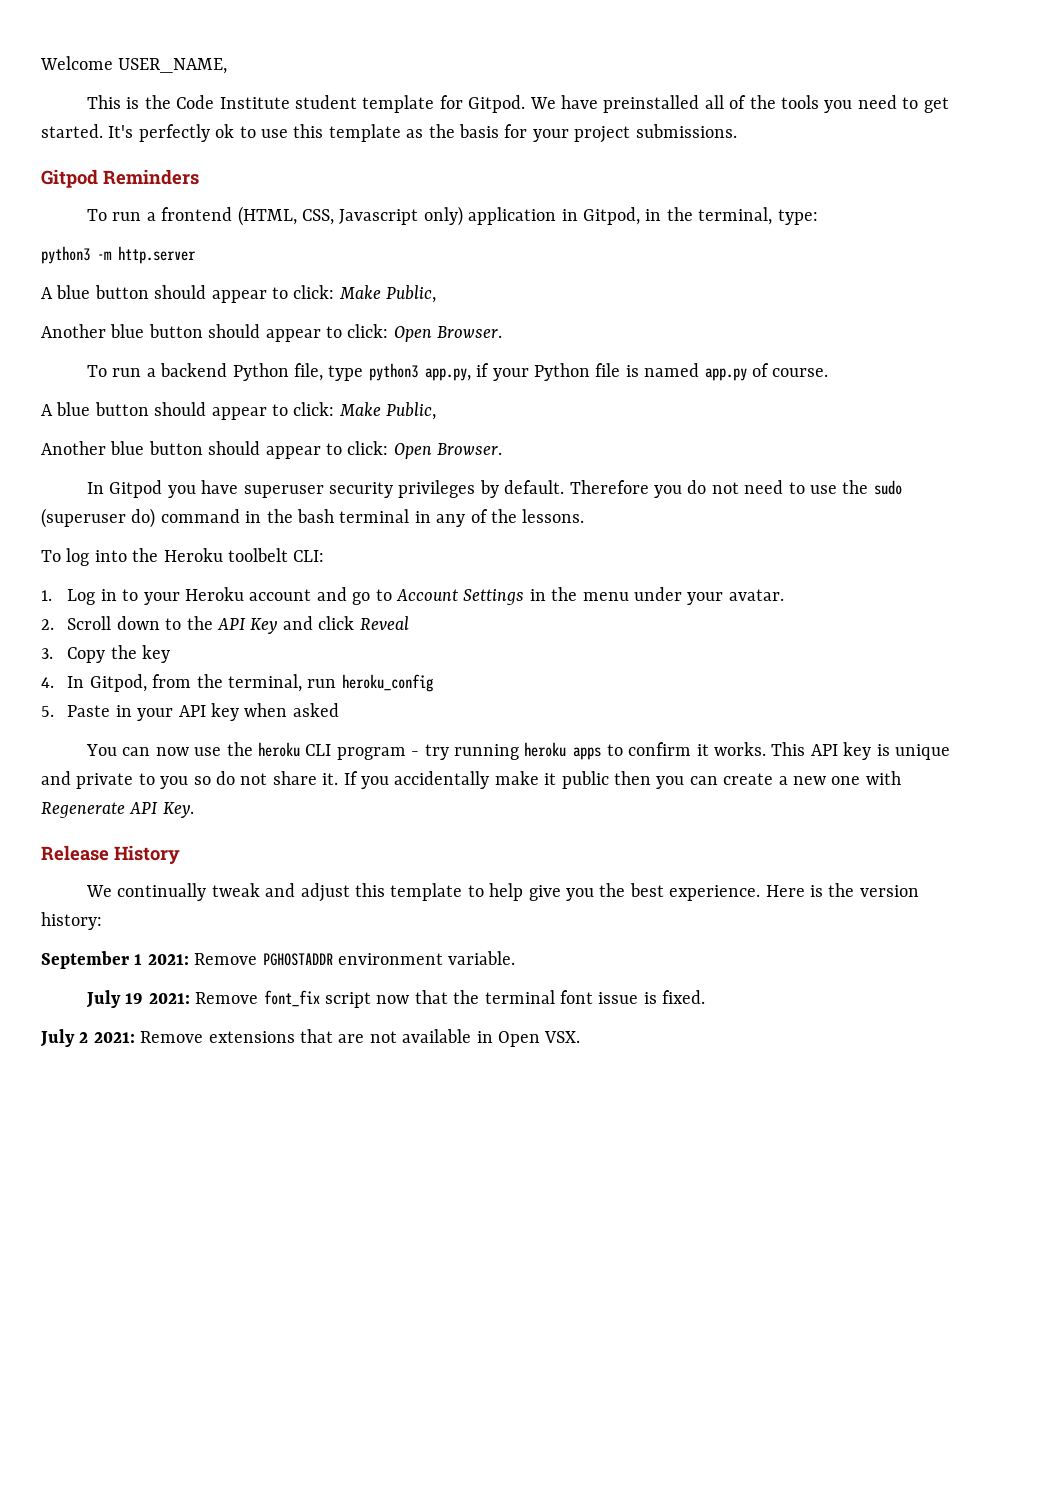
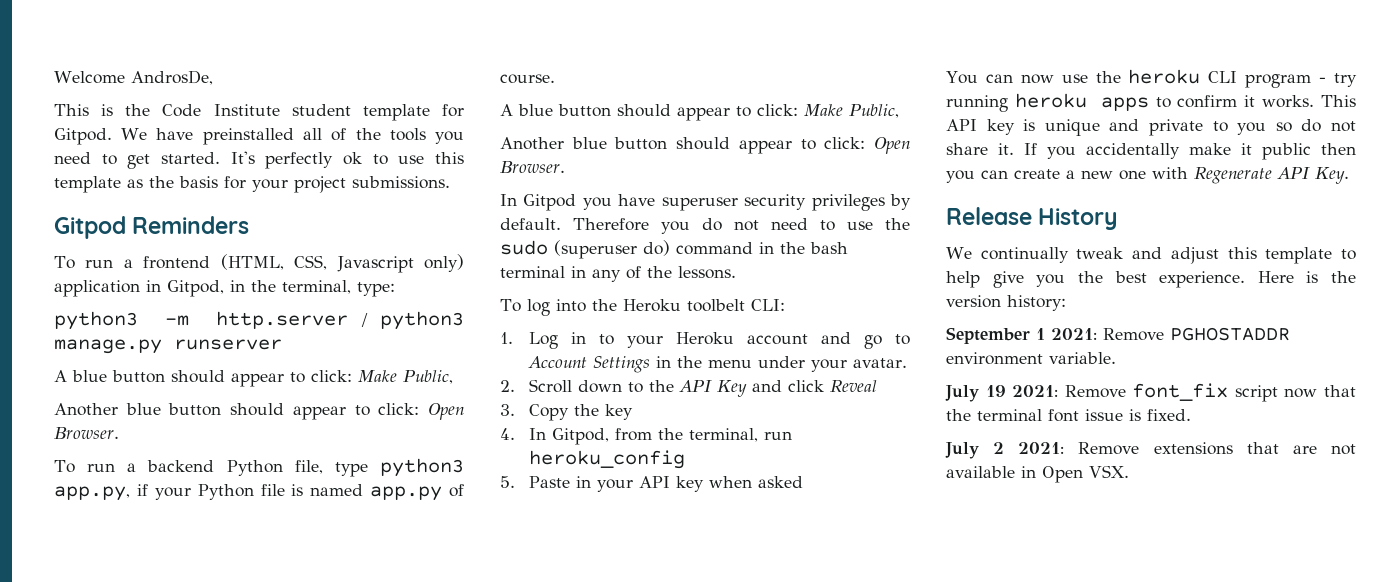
- Welcome USER_NAME,
+ Welcome AndrosDe,
- python3 -m http.server
+ python3 -m http.server / python3 manage.py runserver

